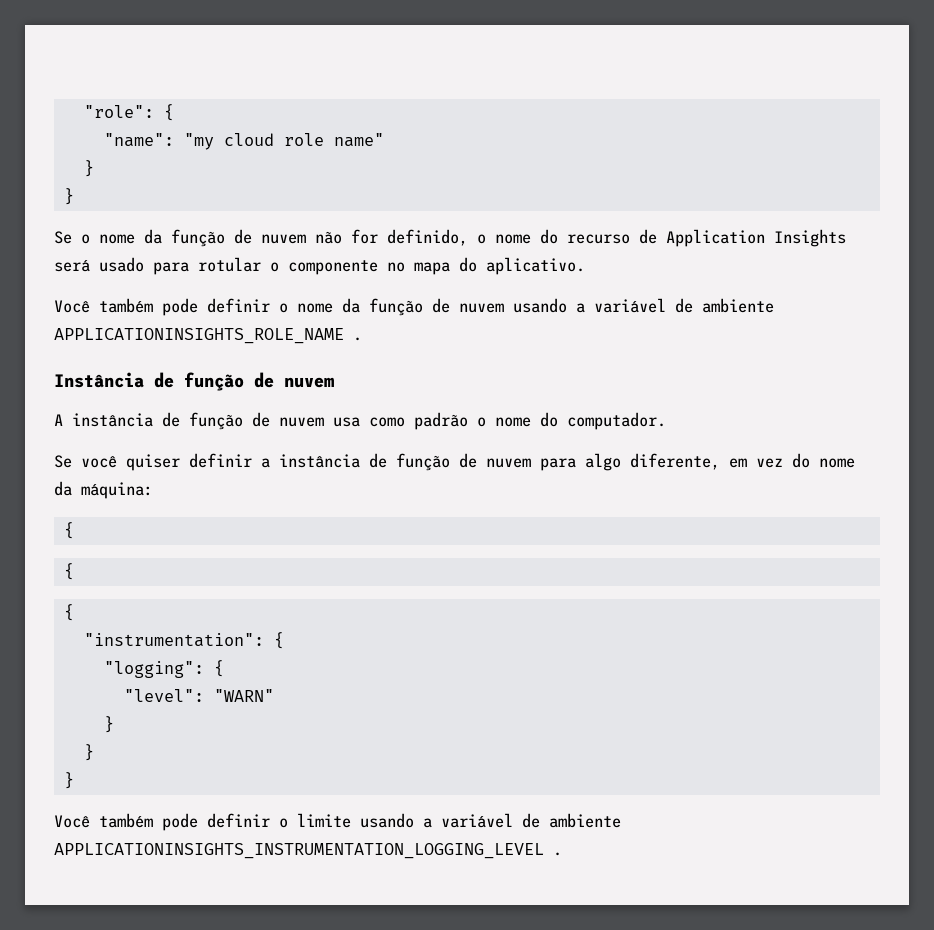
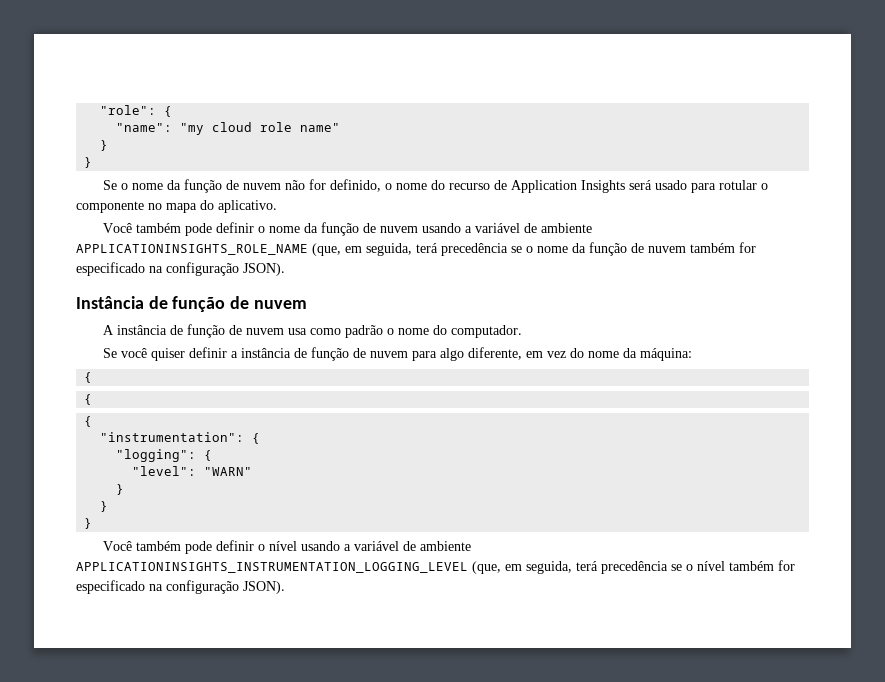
- Você também pode definir o nome da função de nuvem usando a variável de ambiente APPLICATIONINSIGHTS_ROLE_NAME .
+ Você também pode definir o nome da função de nuvem usando a variável de ambiente APPLICATIONINSIGHTS_ROLE_NAME (que, em seguida, terá precedência se o nome da função de nuvem também for especificado na configuração JSON).
- Você também pode definir o limite usando a variável de ambiente APPLICATIONINSIGHTS_INSTRUMENTATION_LOGGING_LEVEL .
+ Você também pode definir o nível usando a variável de ambiente APPLICATIONINSIGHTS_INSTRUMENTATION_LOGGING_LEVEL (que, em seguida, terá precedência se o nível também for especificado na configuração JSON).

